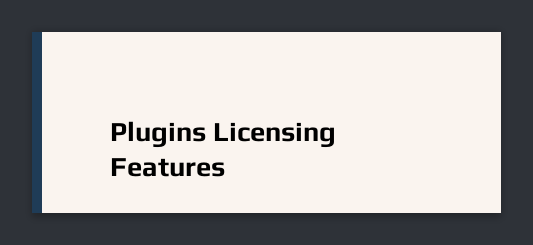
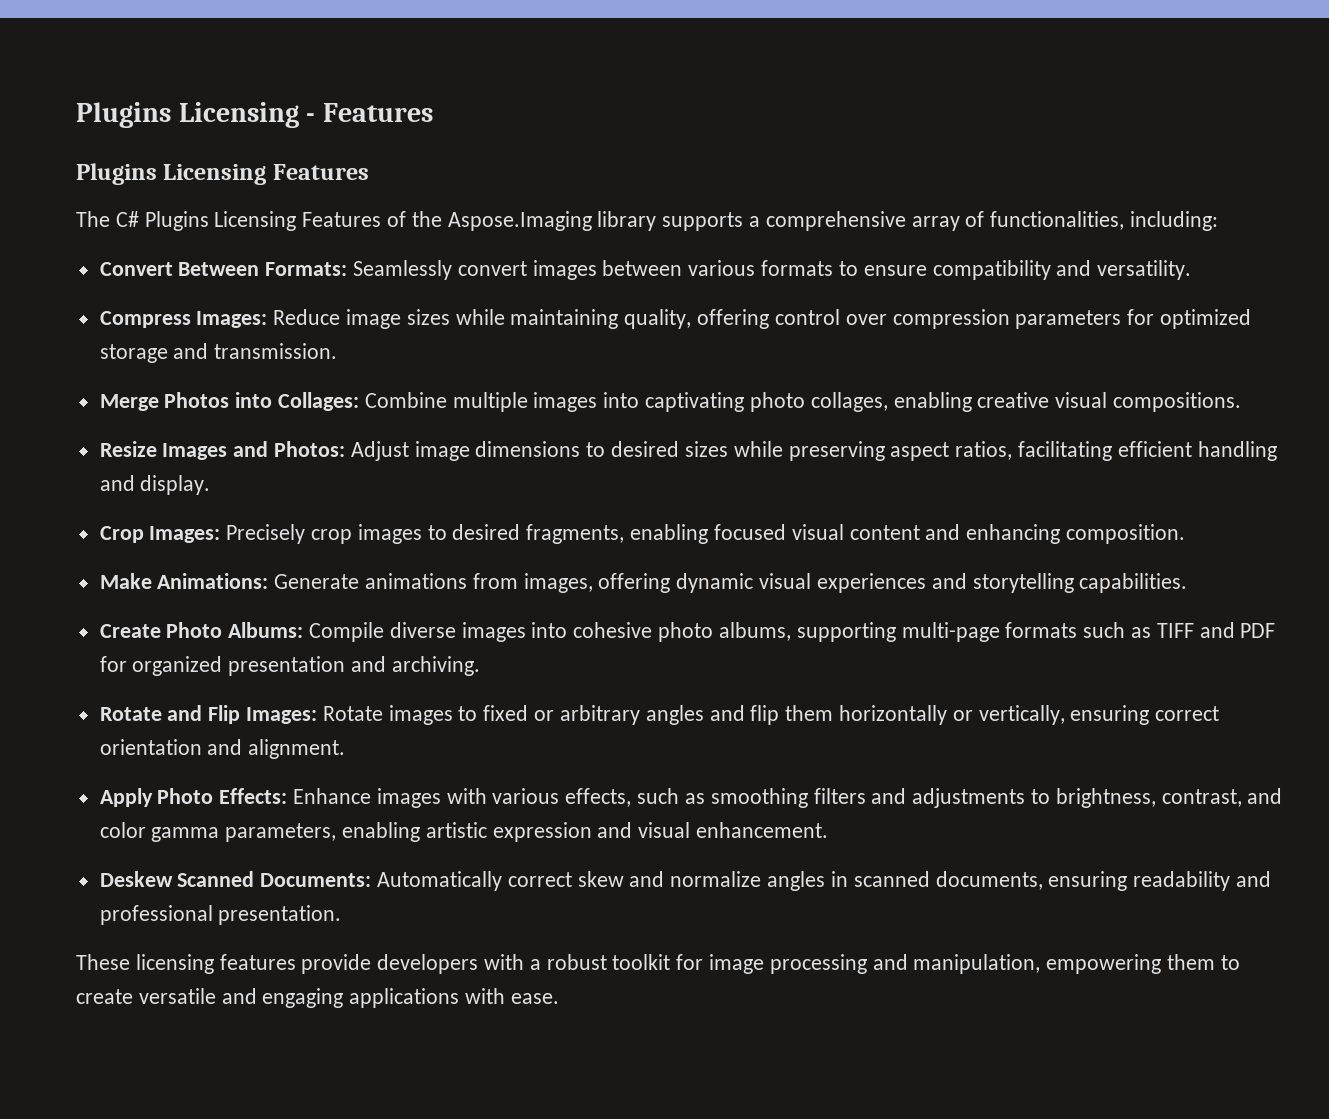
+ Plugins Licensing - Features
  Plugins Licensing Features
+ The C# Plugins Licensing Features of the Aspose.Imaging library supports a comprehensive array of functionalities, including:
+ Convert Between Formats: Seamlessly convert images between various formats to ensure compatibility and versatility.
+ Compress Images: Reduce image sizes while maintaining quality, offering control over compression parameters for optimized storage and transmission.
+ Merge Photos into Collages: Combine multiple images into captivating photo collages, enabling creative visual compositions.
+ Resize Images and Photos: Adjust image dimensions to desired sizes while preserving aspect ratios, facilitating efficient handling and display.
+ Crop Images: Precisely crop images to desired fragments, enabling focused visual content and enhancing composition.
+ Make Animations: Generate animations from images, offering dynamic visual experiences and storytelling capabilities.
+ Create Photo Albums: Compile diverse images into cohesive photo albums, supporting multi-page formats such as TIFF and PDF for organized presentation and archiving.
+ Rotate and Flip Images: Rotate images to fixed or arbitrary angles and flip them horizontally or vertically, ensuring correct orientation and alignment.
+ Apply Photo Effects: Enhance images with various effects, such as smoothing filters and adjustments to brightness, contrast, and color gamma parameters, enabling artistic expression and visual enhancement.
+ Deskew Scanned Documents: Automatically correct skew and normalize angles in scanned documents, ensuring readability and professional presentation.
+ These licensing features provide developers with a robust toolkit for image processing and manipulation, empowering them to create versatile and engaging applications with ease.

